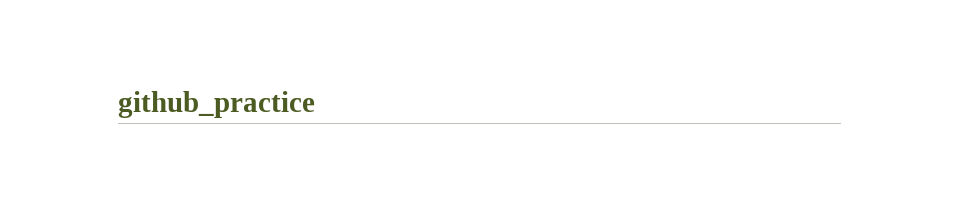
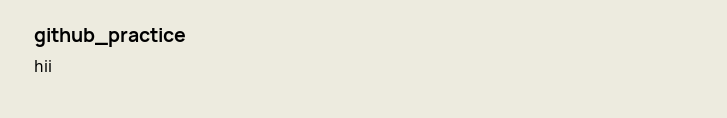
+ hii

